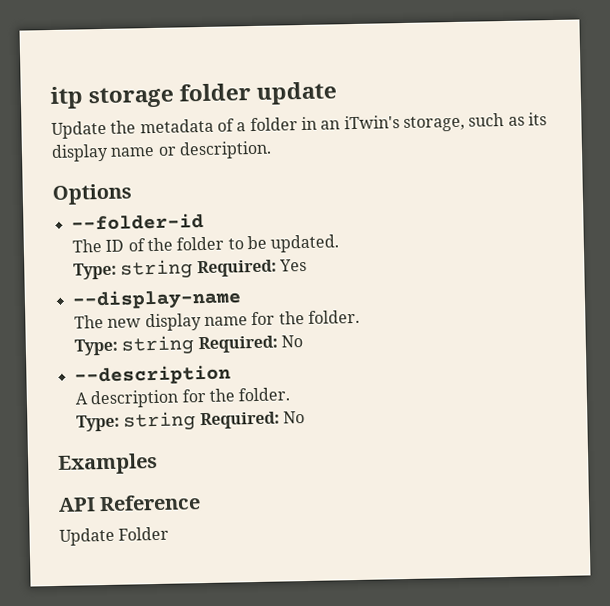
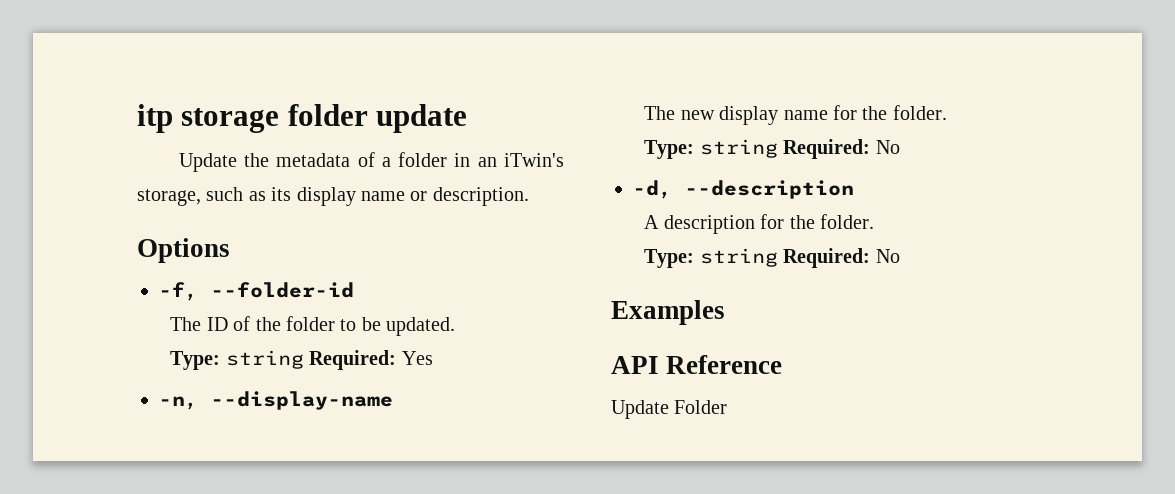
- --folder-id
+ -f, --folder-id
- --display-name
+ -n, --display-name
- --description
+ -d, --description

